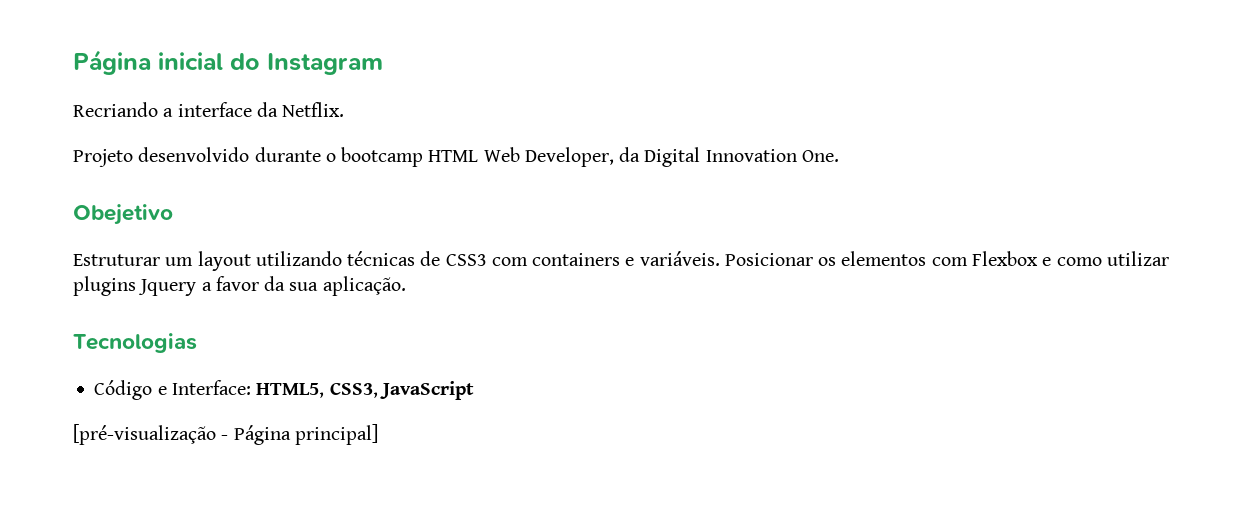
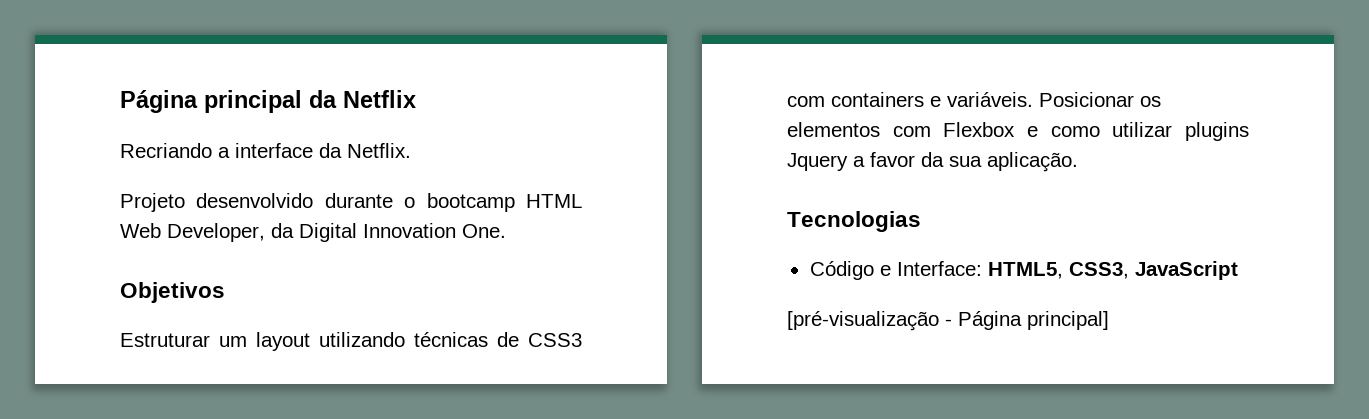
- Página inicial do Instagram
+ Página principal da Netflix
- Obejetivo
+ Objetivos

